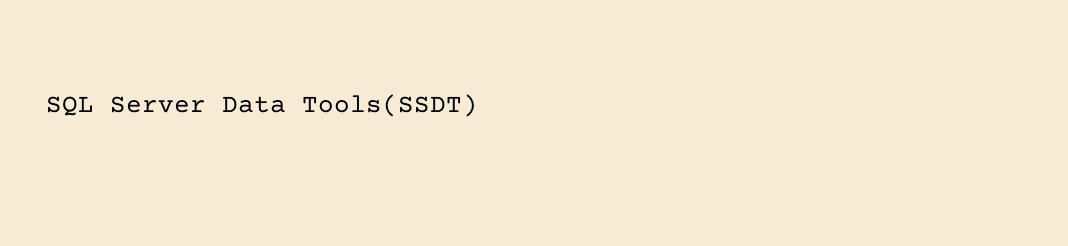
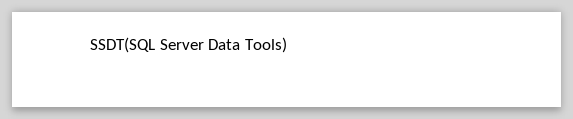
- SQL Server Data Tools(SSDT)
+ SSDT(SQL Server Data Tools)

